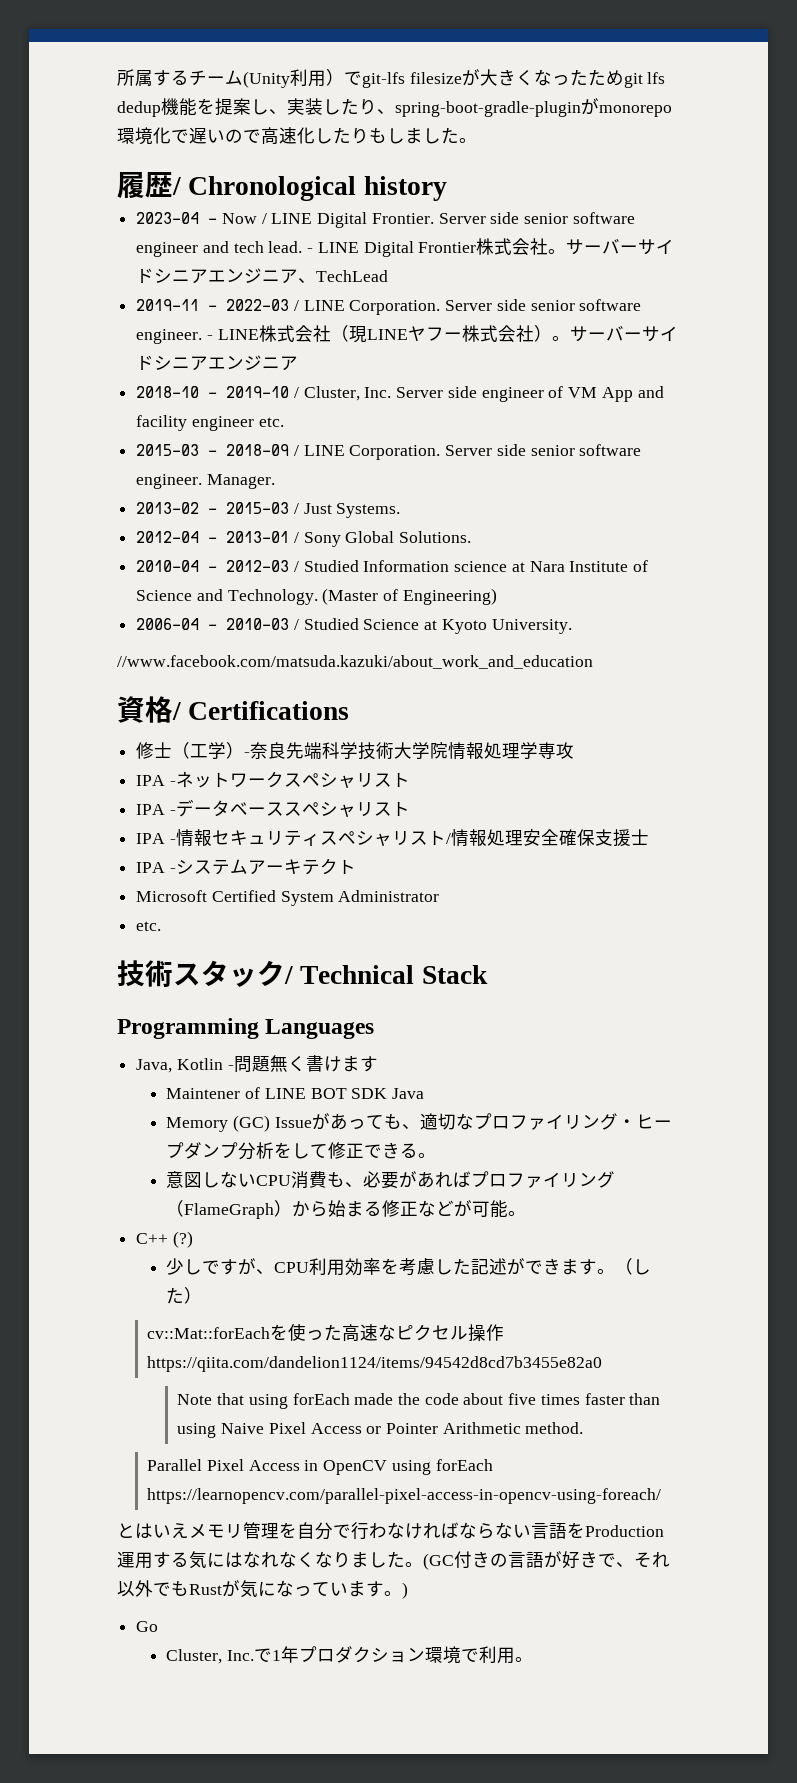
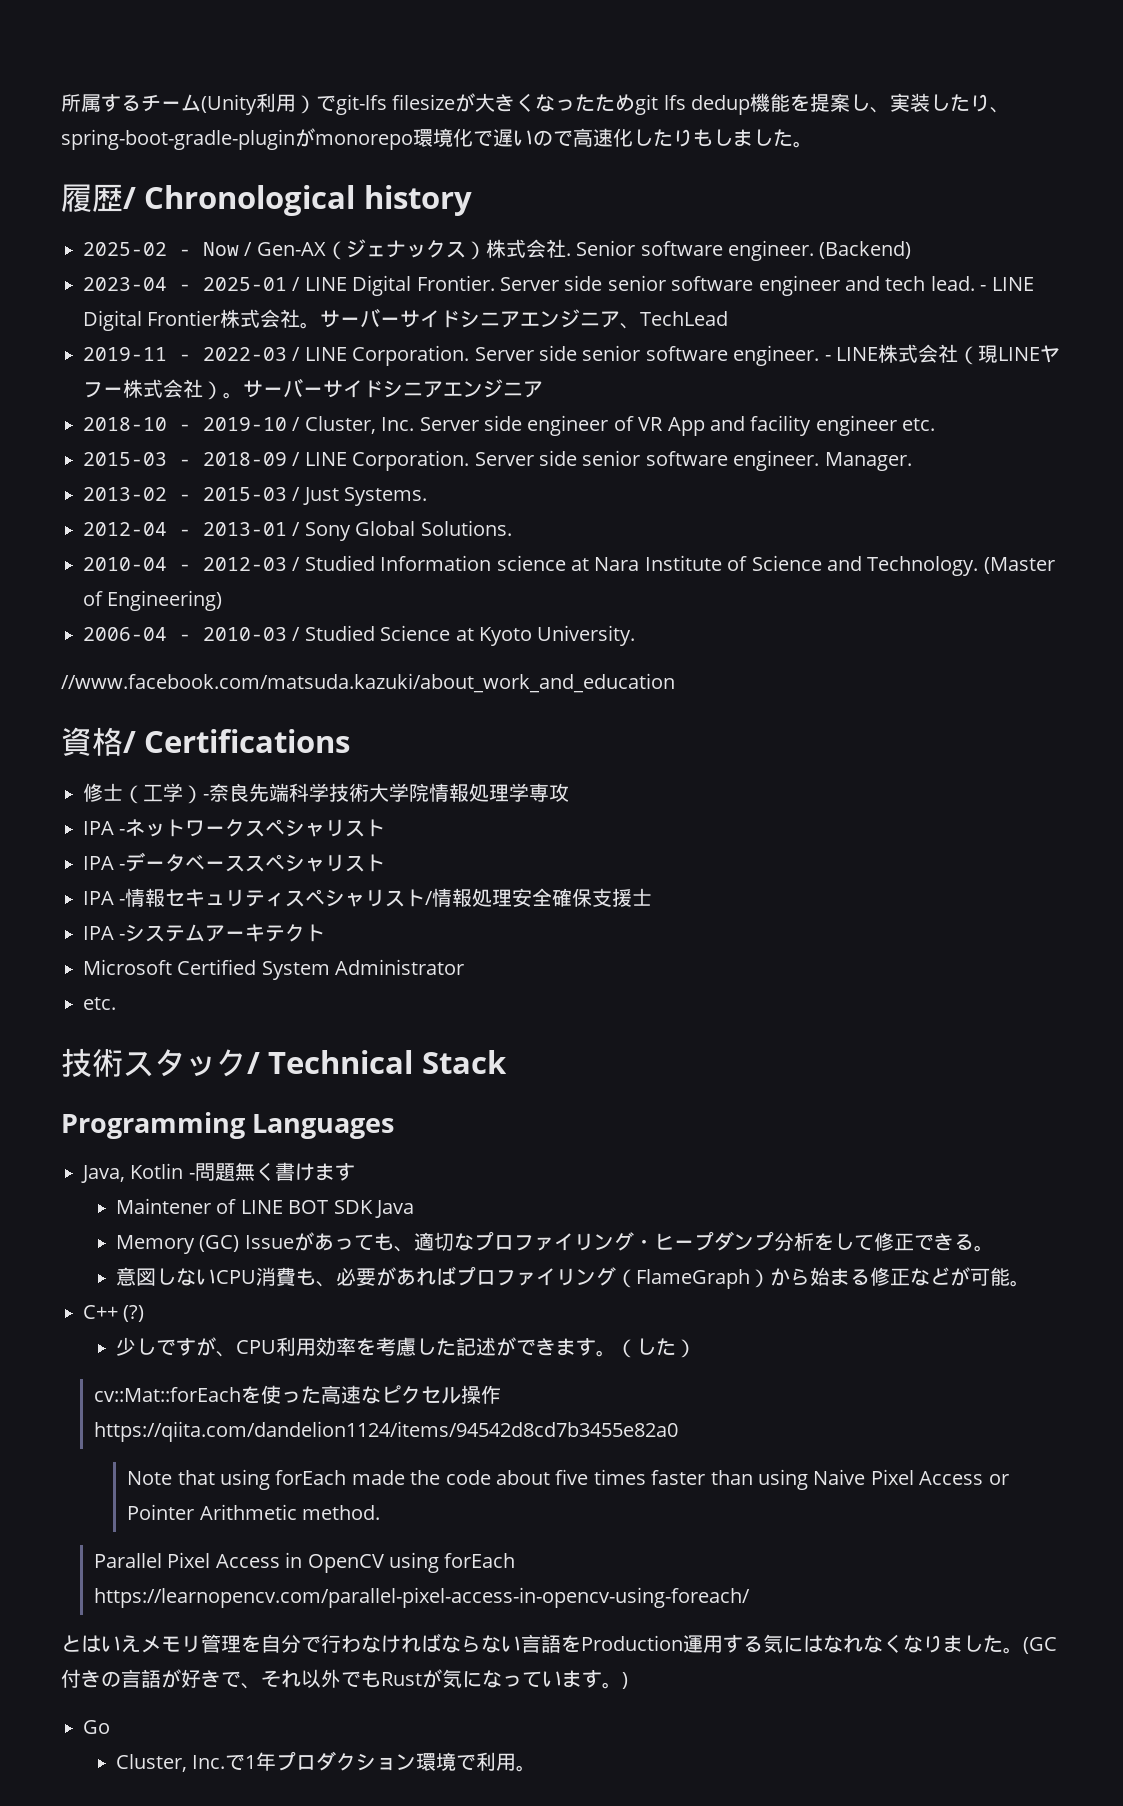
+ 2025-02 - Now / Gen-AX（ジェナックス）株式会社. Senior software engineer. (Backend)
- 2023-04 - Now / LINE Digital Frontier.
+ 2023-04 - 2025-01 / LINE Digital Frontier.
- 2018-10 - 2019-10 / Cluster, Inc. Server side engineer of VM App and facility engineer etc.
+ 2018-10 - 2019-10 / Cluster, Inc. Server side engineer of VR App and facility engineer etc.

